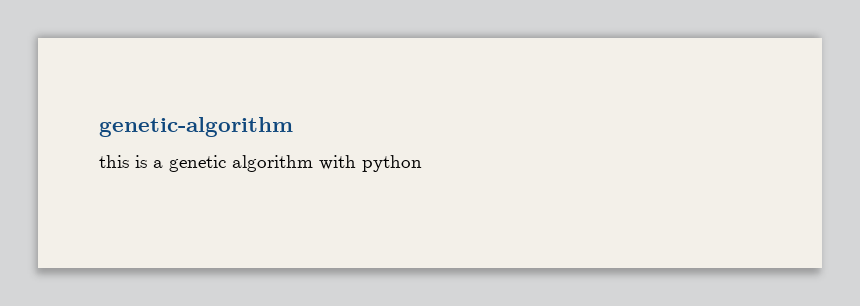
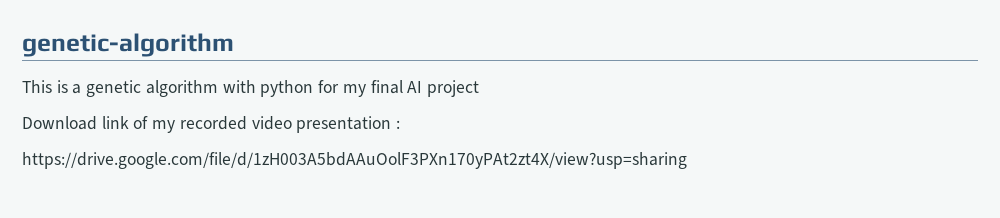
- this is a genetic algorithm with python
+ This is a genetic algorithm with python for my final AI project
+ Download link of my recorded video presentation :
+ https://drive.google.com/file/d/1zH003A5bdAAuOolF3PXn170yPAt2zt4X/view?usp=sharing

